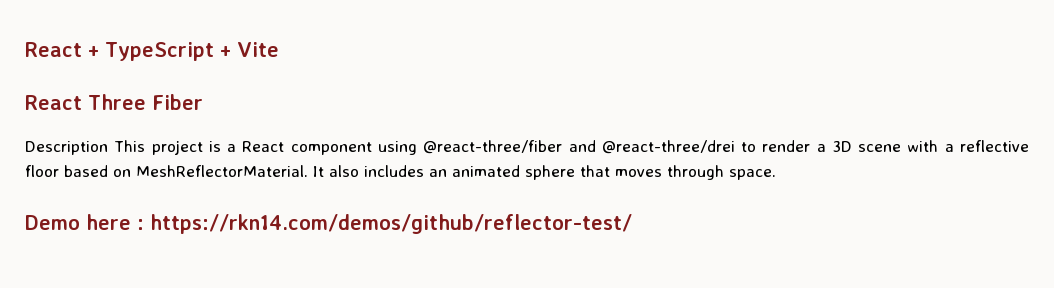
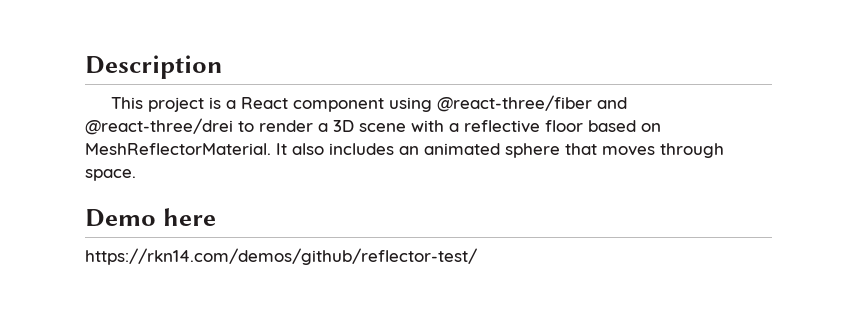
- React + TypeScript + Vite
- React Three Fiber
- Description This project is a React component using @react-three/fiber and @react-three/drei to render a 3D scene with a reflective floor based on MeshReflectorMaterial.
+ Description
+ This project is a React component using @react-three/fiber and @react-three/drei to render a 3D scene with a reflective floor based on MeshReflectorMaterial.
- Demo here : https://rkn14.com/demos/github/reflector-test/
+ Demo here
+ https://rkn14.com/demos/github/reflector-test/

